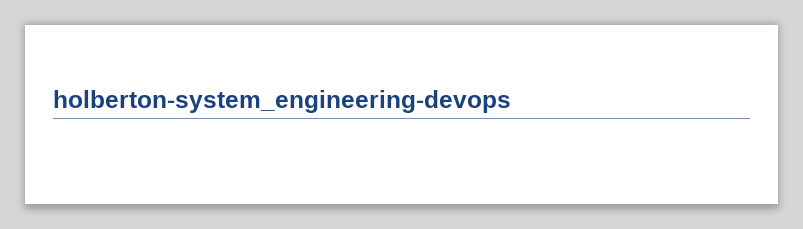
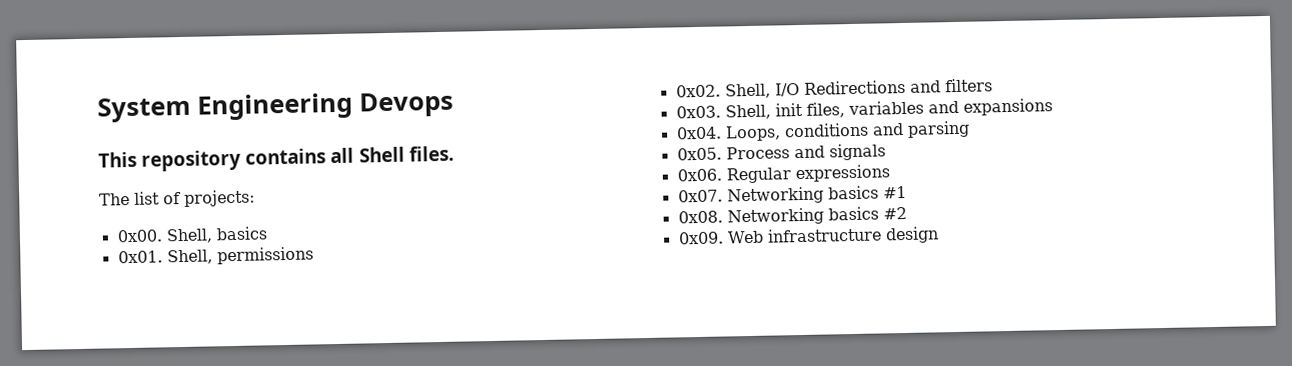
- holberton-system_engineering-devops
+ System Engineering Devops
+ This repository contains all Shell files.
+ The list of projects:
+ 0x00. Shell, basics
+ 0x01. Shell, permissions
+ 0x02. Shell, I/O Redirections and filters
+ 0x03. Shell, init files, variables and expansions
+ 0x04. Loops, conditions and parsing
+ 0x05. Process and signals
+ 0x06. Regular expressions
+ 0x07. Networking basics #1
+ 0x08. Networking basics #2
+ 0x09. Web infrastructure design

